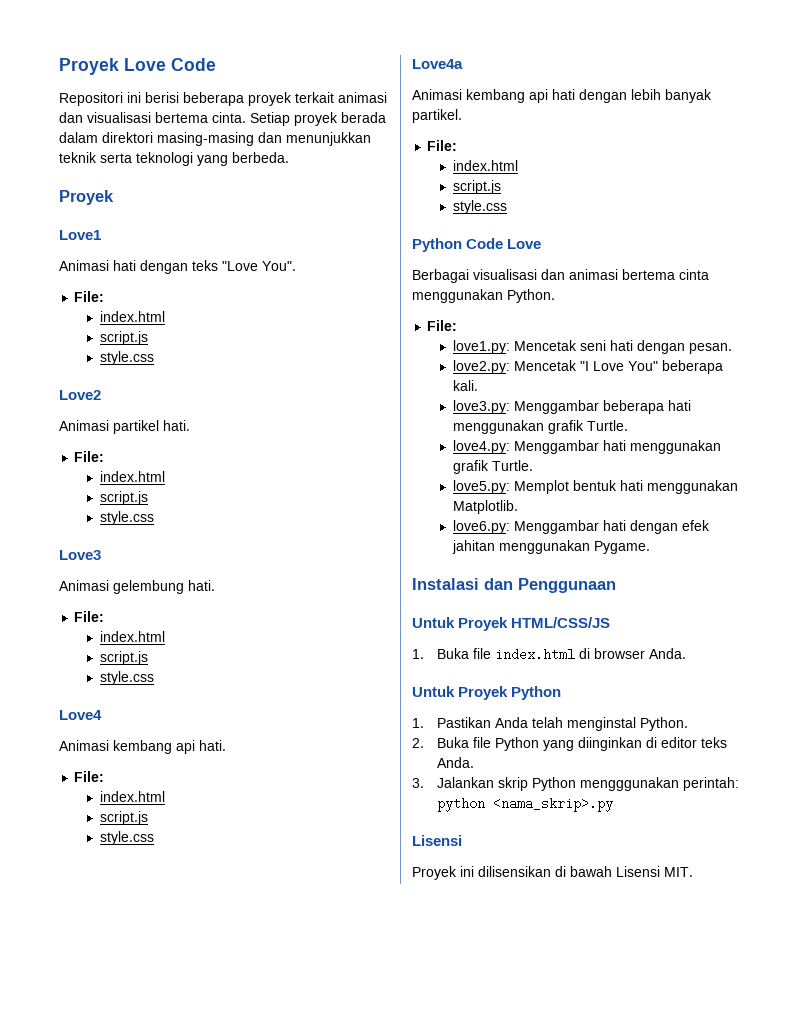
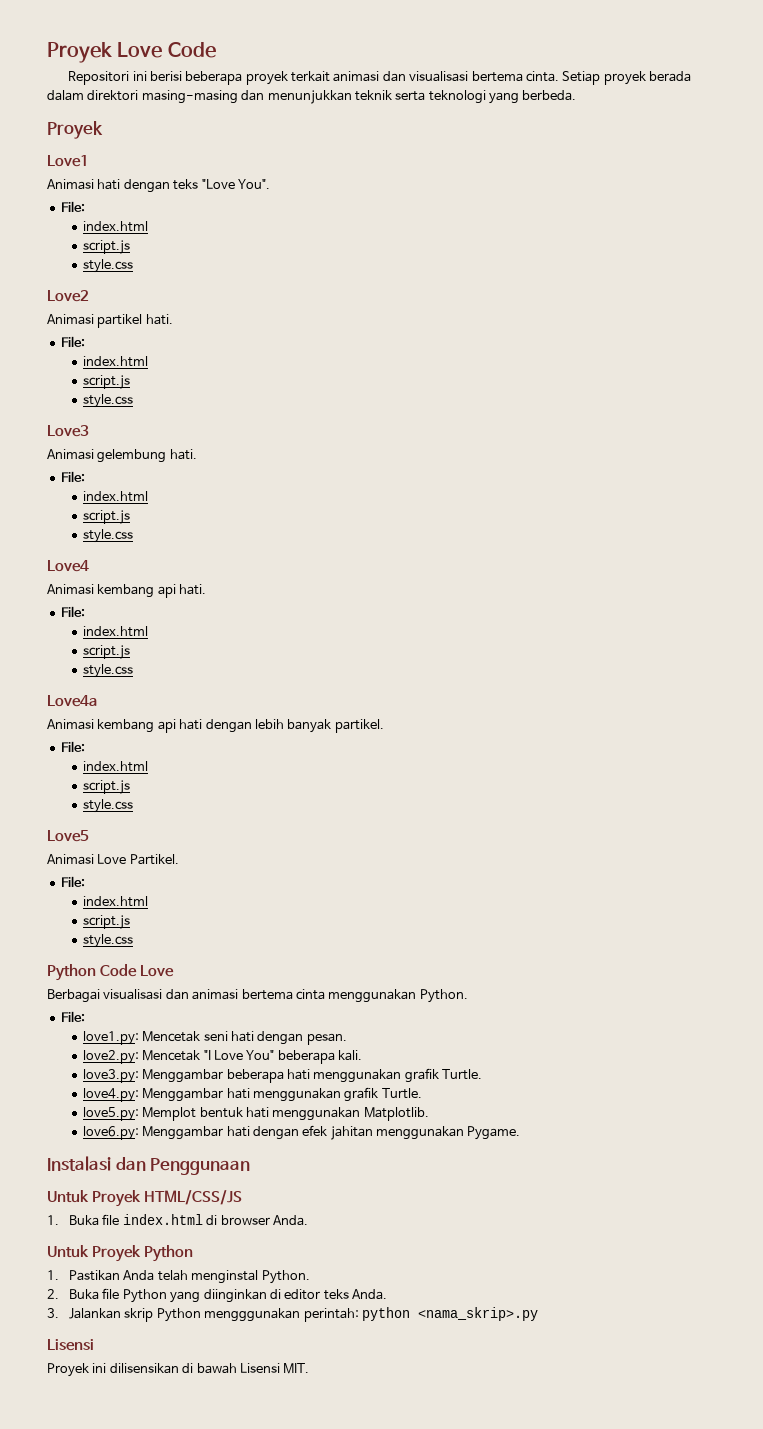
+ Love5
+ Animasi Love Partikel.
+ File:
+ index.html
+ script.js
+ style.css

